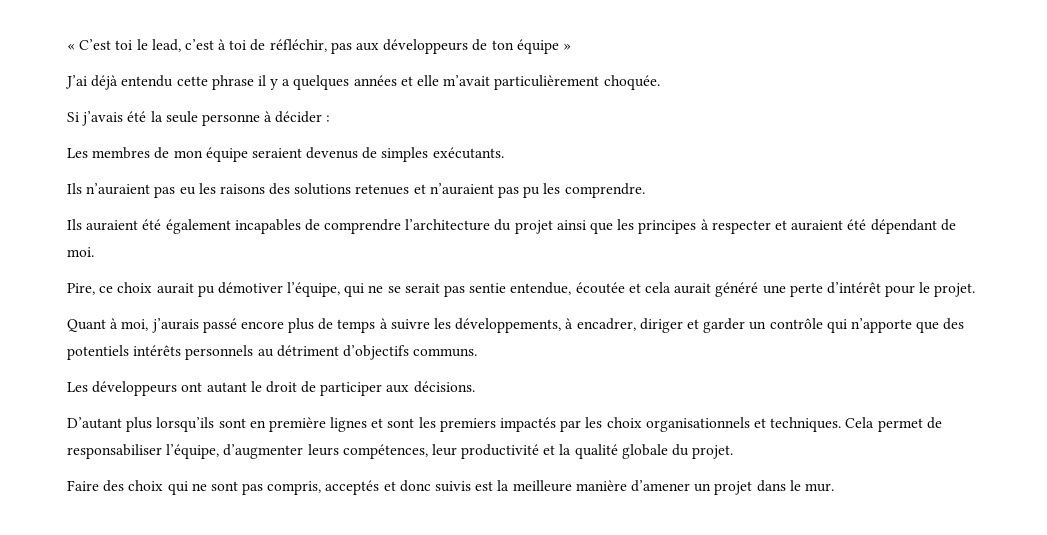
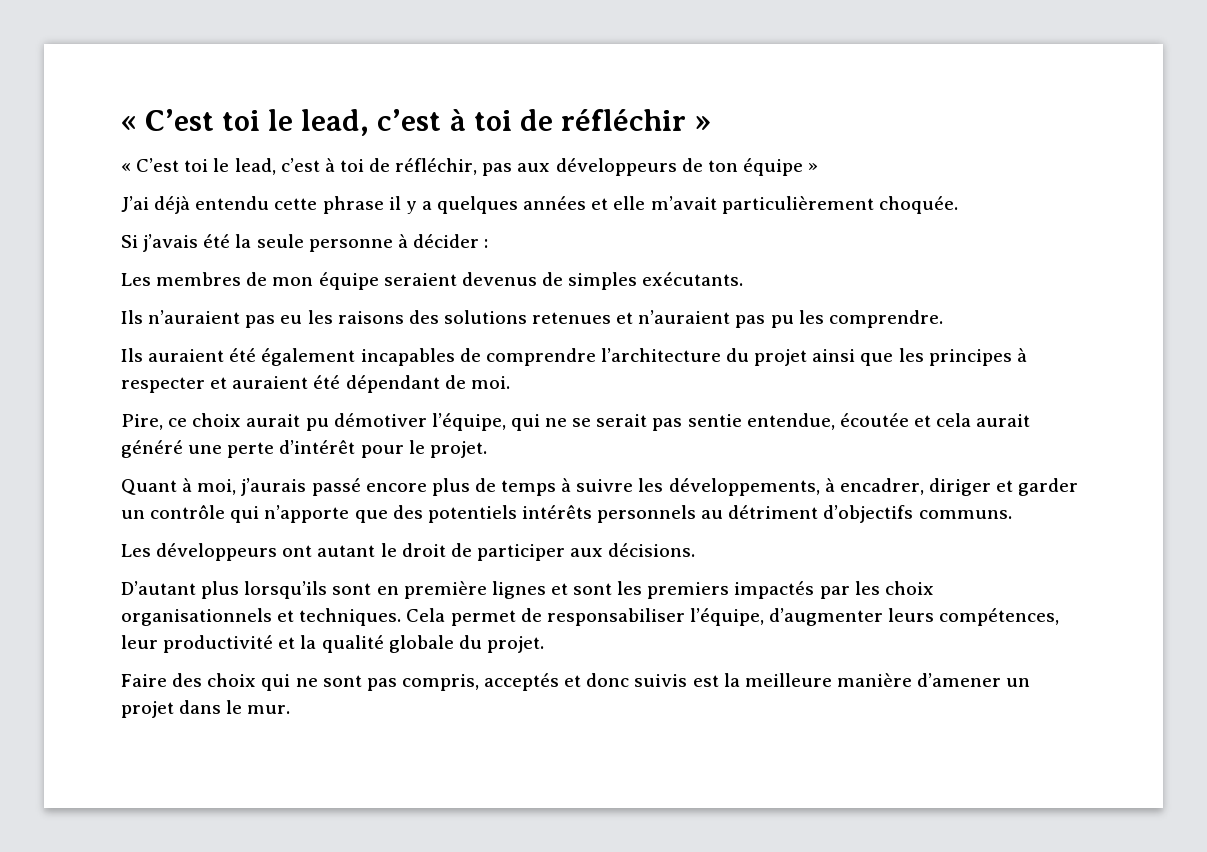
+ « C’est toi le lead, c’est à toi de réfléchir »

